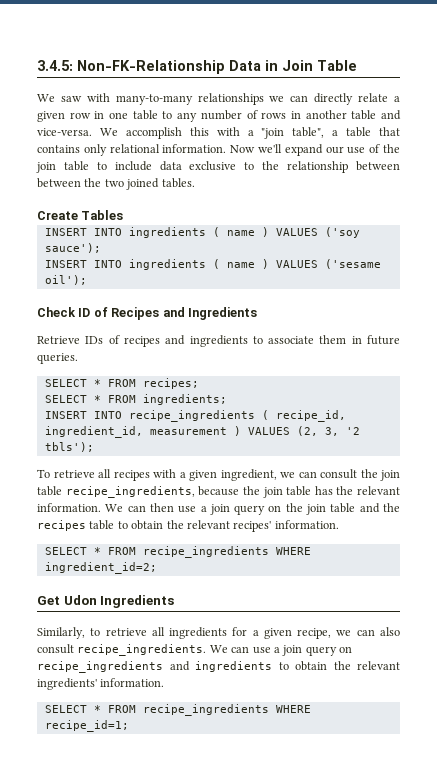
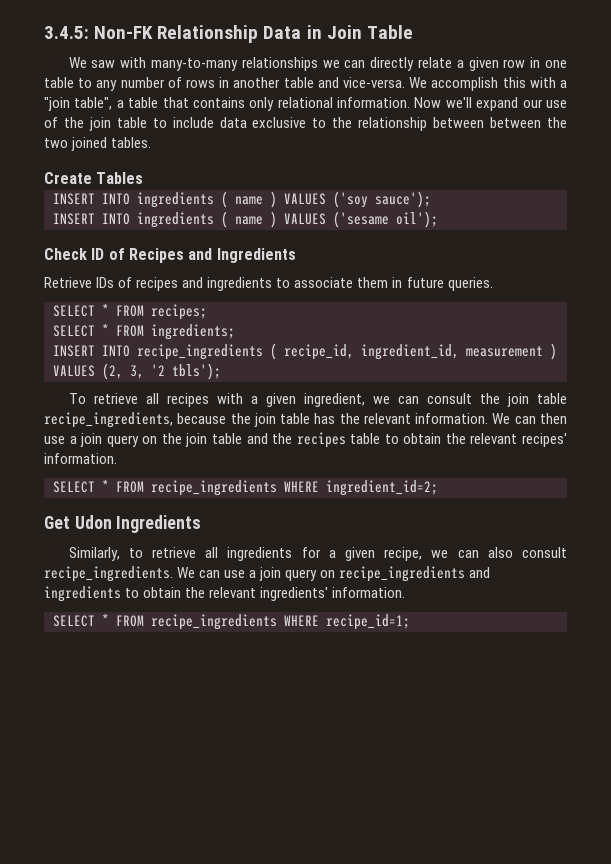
- 3.4.5: Non-FK-Relationship Data in Join Table
+ 3.4.5: Non-FK Relationship Data in Join Table

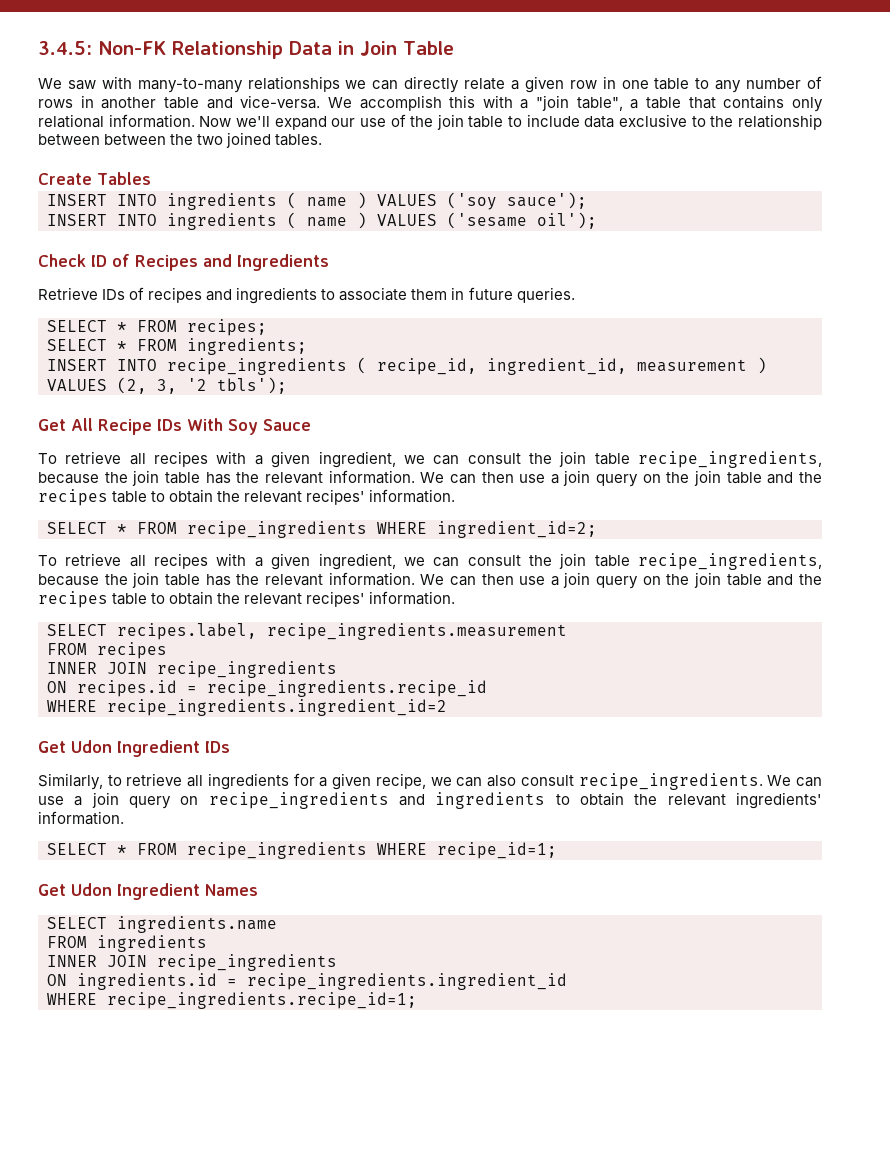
+ Get All Recipe IDs With Soy Sauce
  SELECT * FROM recipe_ingredients WHERE ingredient_id=2;
- Get Udon Ingredients
+ To retrieve all recipes with a given ingredient, we can consult the join table recipe_ingredients, because the join table has the relevant information. We can then use a join query on the join table and the recipes table to obtain the relevant recipes' information.
+ SELECT recipes.label, recipe_ingredients.measurement
+ FROM recipes
+ INNER JOIN recipe_ingredients
+ ON recipes.id = recipe_ingredients.recipe_id
+ WHERE recipe_ingredients.ingredient_id=2
+ Get Udon Ingredient IDs
+ Get Udon Ingredient Names
+ SELECT ingredients.name
+ FROM ingredients
+ INNER JOIN recipe_ingredients
+ ON ingredients.id = recipe_ingredients.ingredient_id
+ WHERE recipe_ingredients.recipe_id=1;

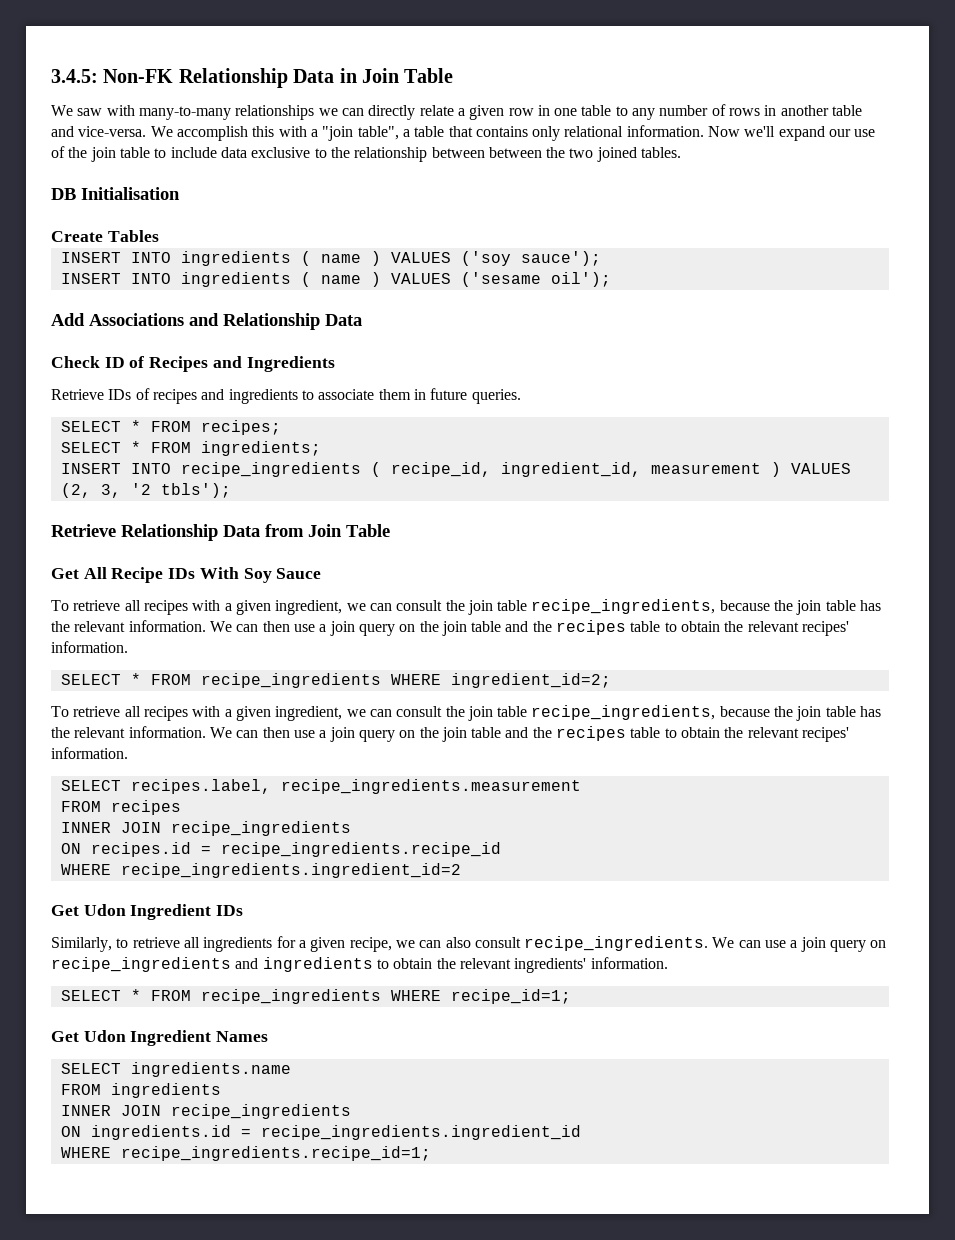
+ DB Initialisation
+ Add Associations and Relationship Data
+ Retrieve Relationship Data from Join Table

